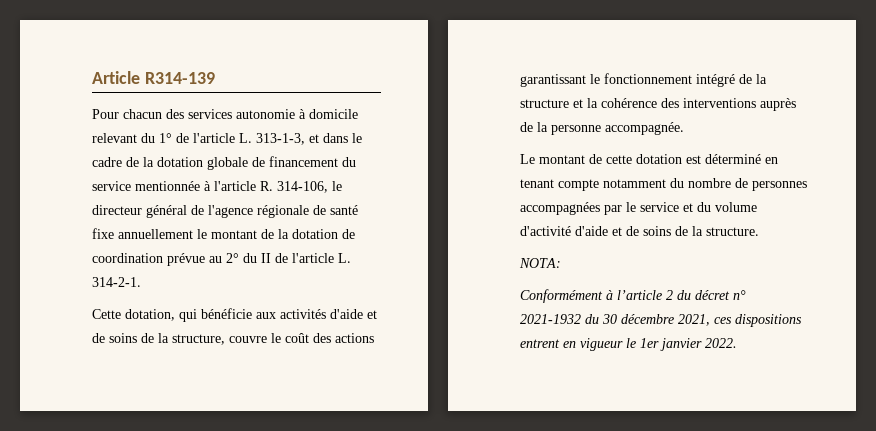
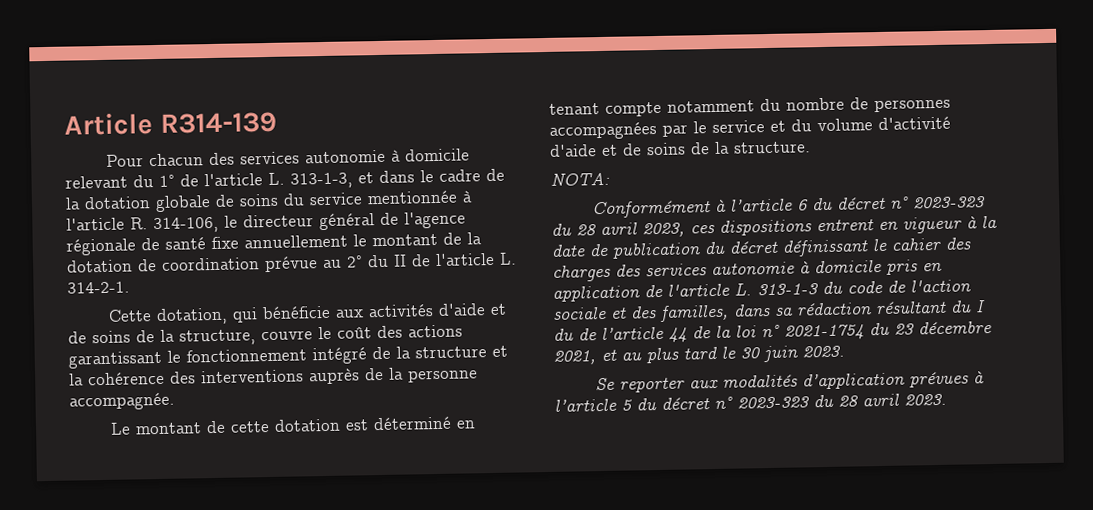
- Pour chacun des services autonomie à domicile relevant du 1° de l'article L. 313-1-3, et dans le cadre de la dotation globale de financement du service mentionnée à l'article R. 314-106, le directeur général de l'agence régionale de santé fixe annuellement le montant de la dotation de coordination prévue au 2° du II de l'article L. 314-2-1.
+ Pour chacun des services autonomie à domicile relevant du 1° de l'article L. 313-1-3, et dans le cadre de la dotation globale de soins du service mentionnée à l'article R. 314-106, le directeur général de l'agence régionale de santé fixe annuellement le montant de la dotation de coordination prévue au 2° du II de l'article L. 314-2-1.
- Conformément à l’article 2 du décret n° 2021-1932 du 30 décembre 2021, ces dispositions entrent en vigueur le 1er janvier 2022.
+ Conformément à l’article 6 du décret n° 2023-323 du 28 avril 2023, ces dispositions entrent en vigueur à la date de publication du décret définissant le cahier des charges des services autonomie à domicile pris en application de l'article L. 313-1-3 du code de l'action sociale et des familles, dans sa rédaction résultant du I du de l’article 44 de la loi n° 2021-1754 du 23 décembre 2021, et au plus tard le 30 juin 2023.
+ Se reporter aux modalités d’application prévues à l’article 5 du décret n° 2023-323 du 28 avril 2023.

